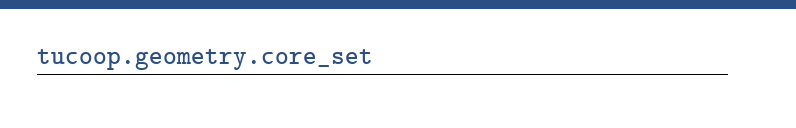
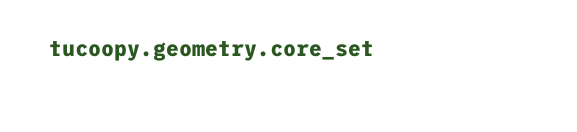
- tucoop.geometry.core_set
+ tucoopy.geometry.core_set

